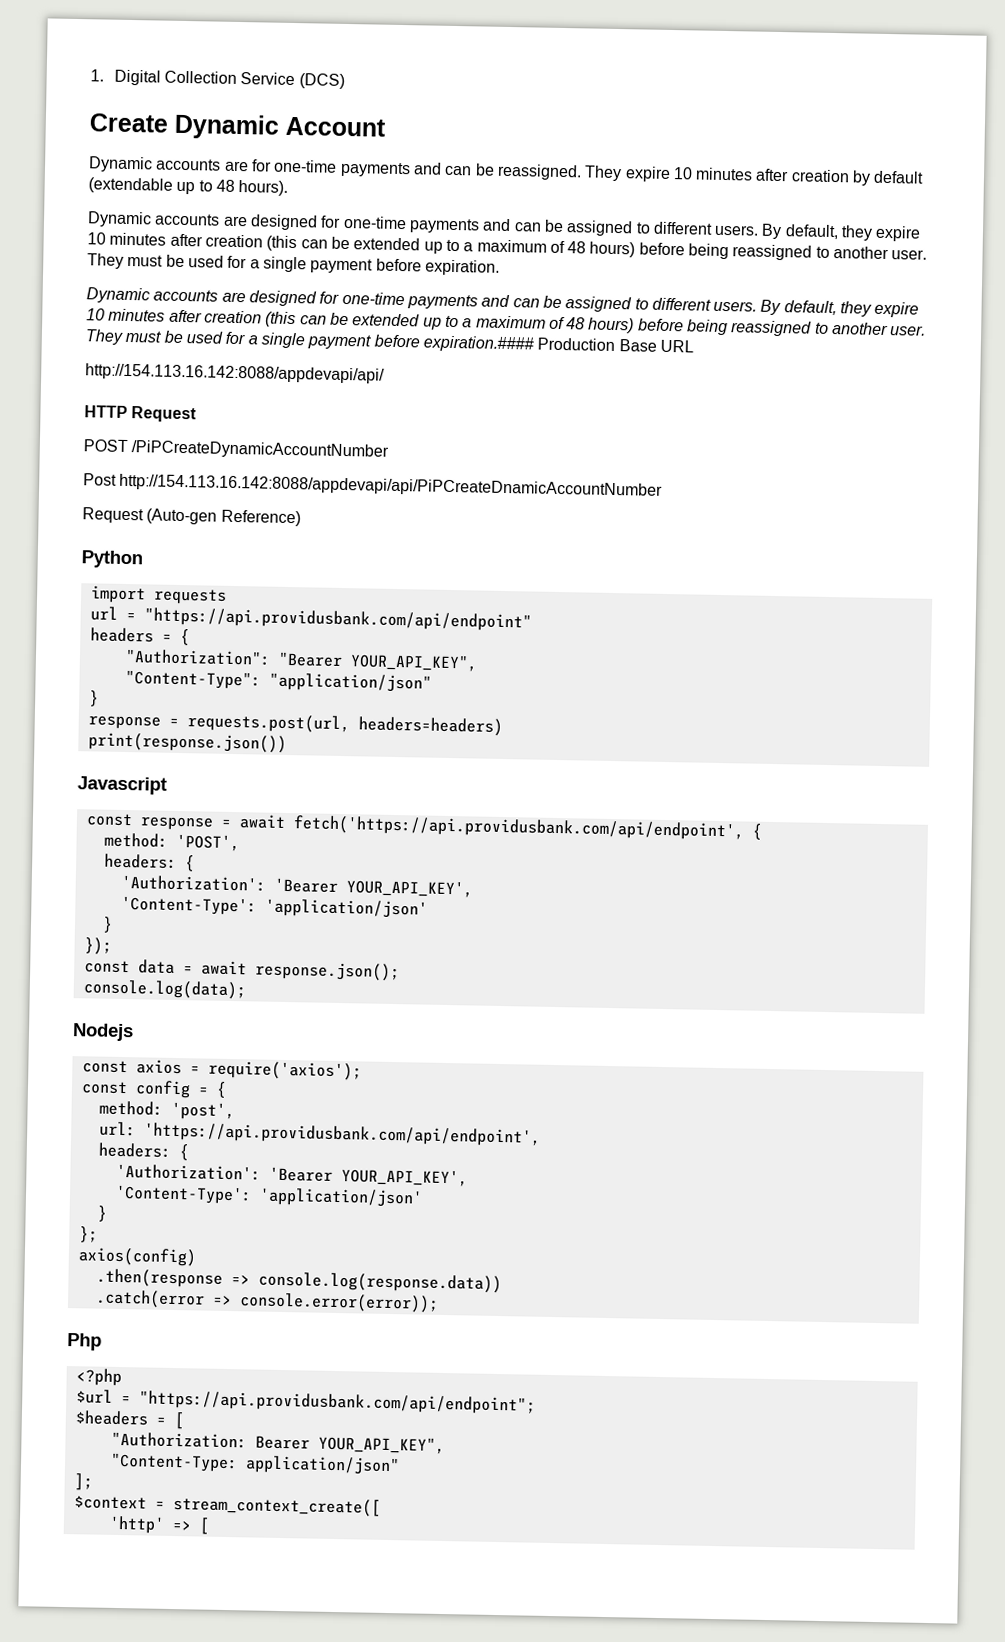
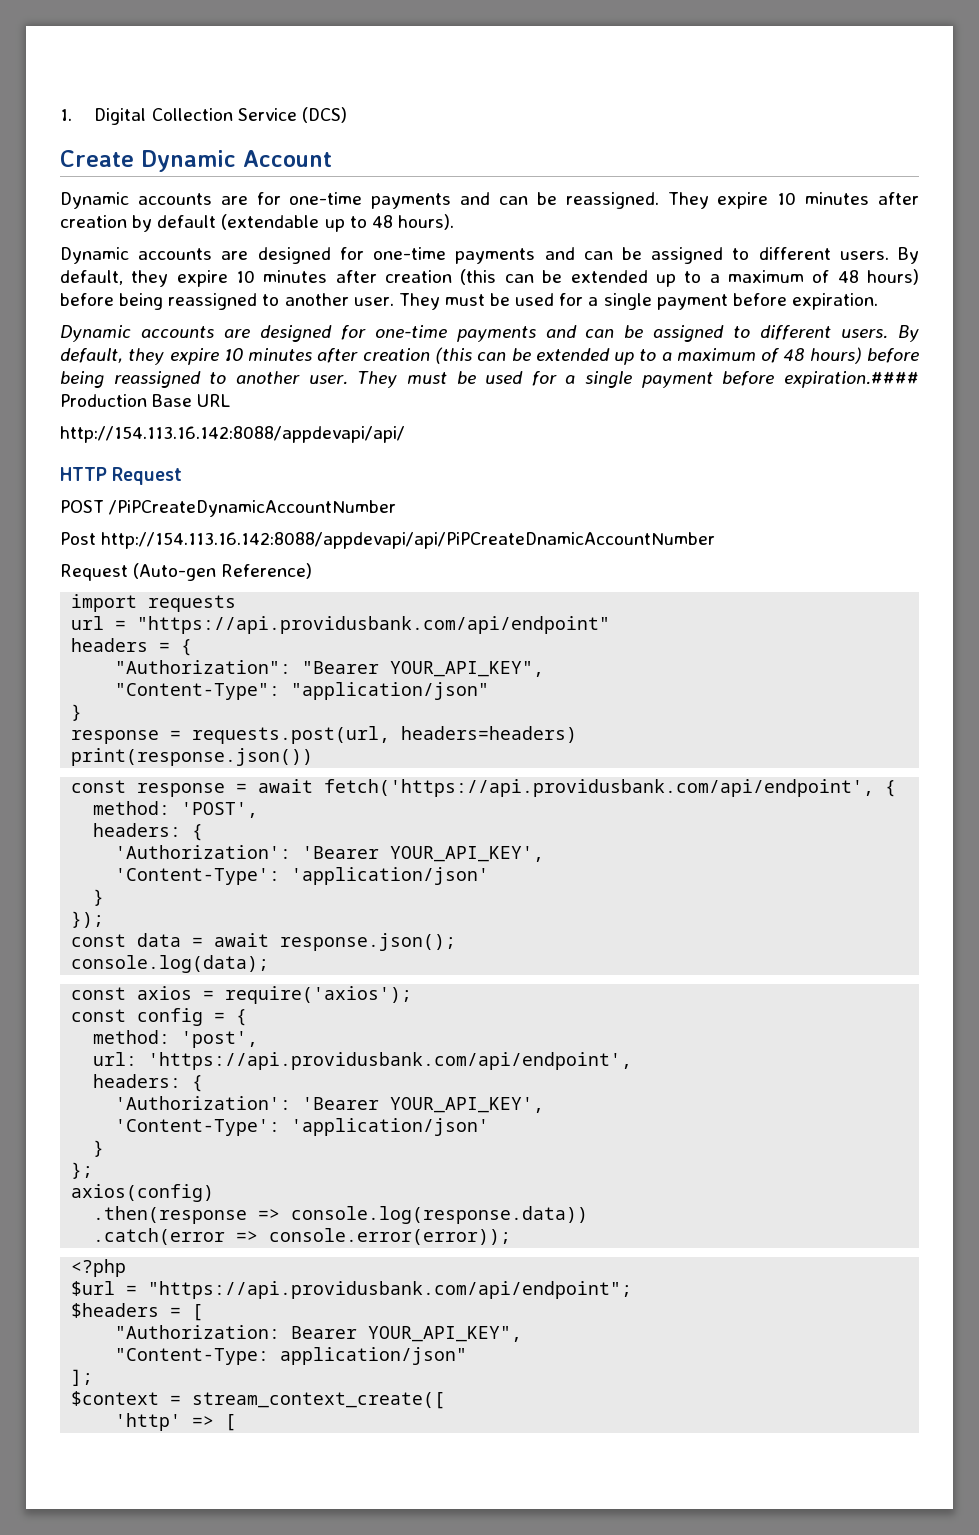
- Python
- Javascript
- Nodejs
- Php

